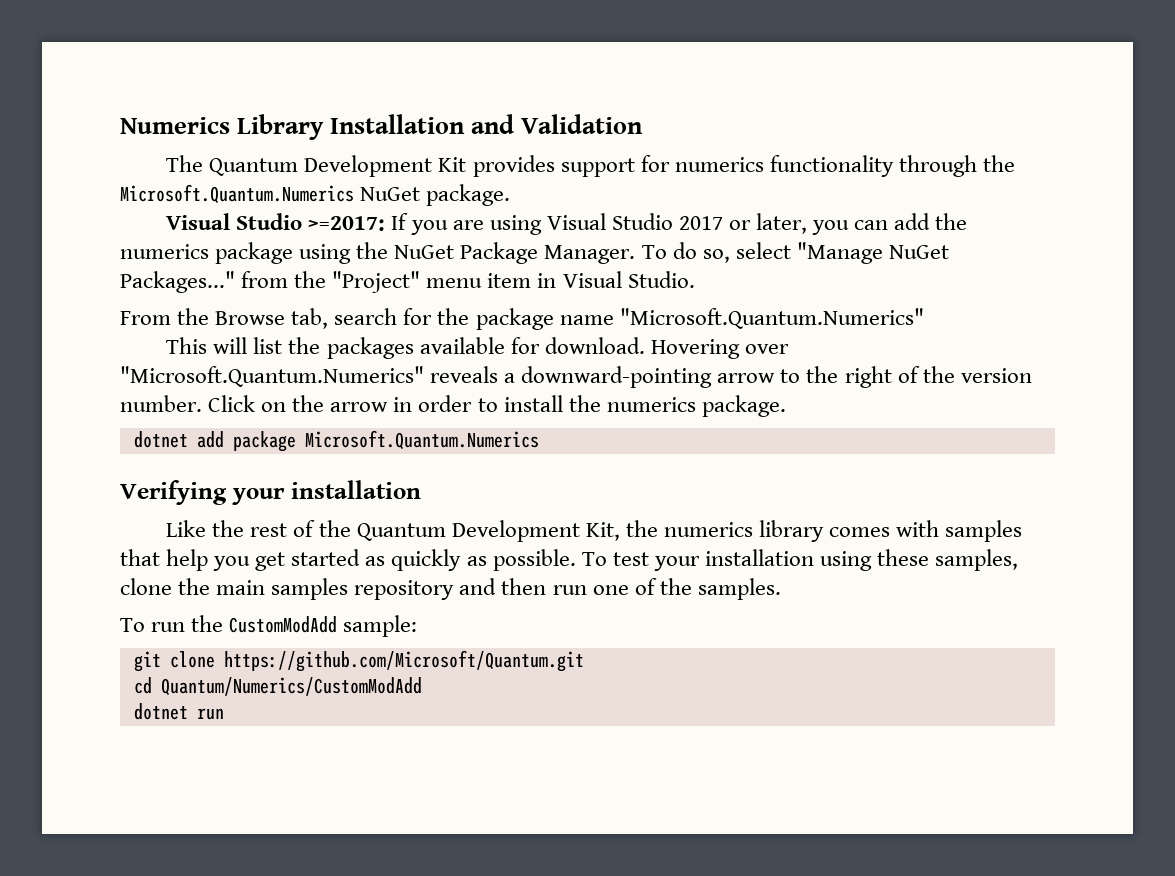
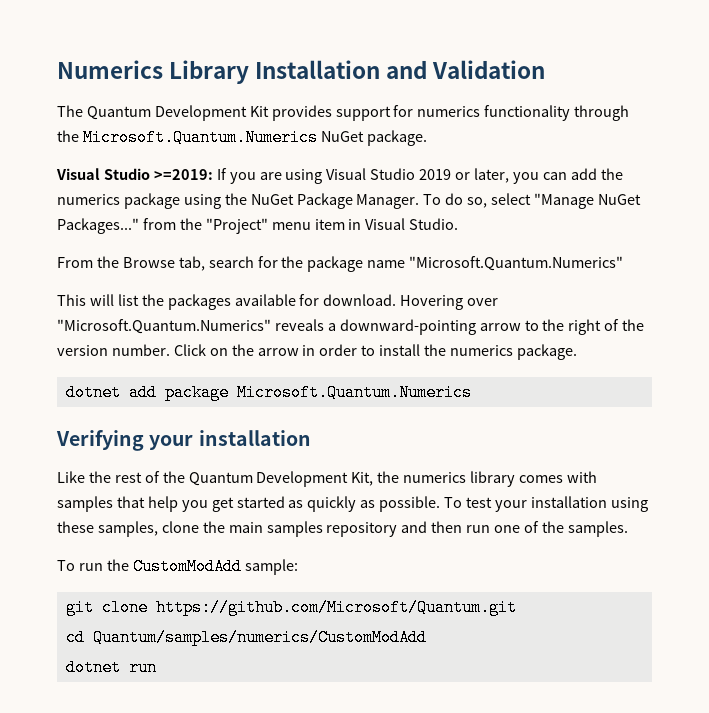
- Visual Studio >=2017: If you are using Visual Studio 2017 or later, you can add the numerics package using the NuGet Package Manager.
+ Visual Studio >=2019: If you are using Visual Studio 2019 or later, you can add the numerics package using the NuGet Package Manager.
- cd Quantum/Numerics/CustomModAdd
+ cd Quantum/samples/numerics/CustomModAdd

